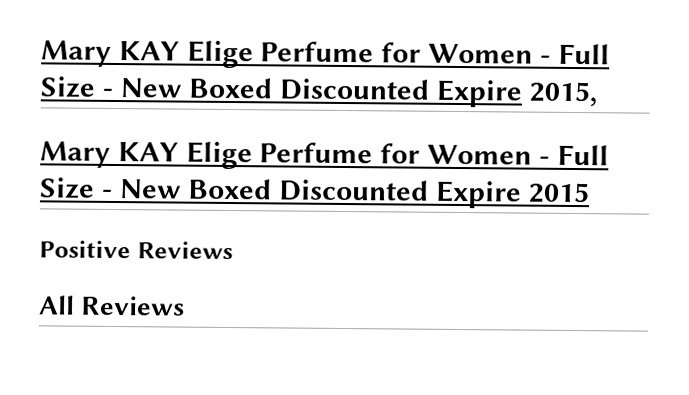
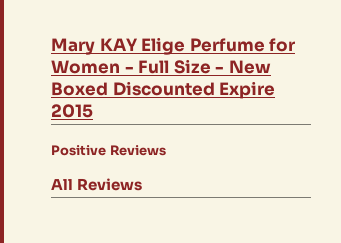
- Mary KAY Elige Perfume for Women - Full Size - New Boxed Discounted Expire 2015,

